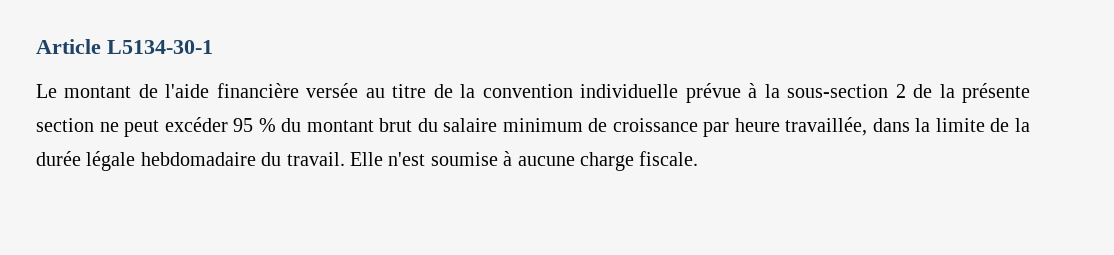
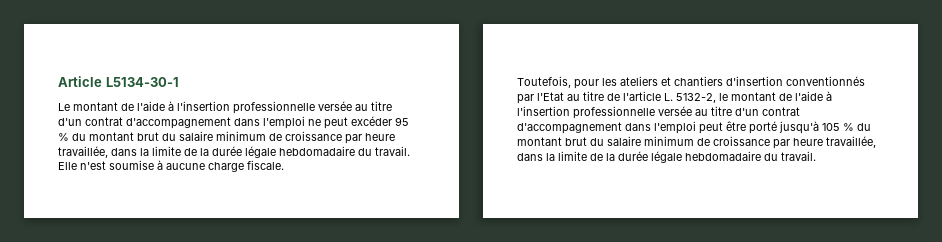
- Le montant de l'aide financière versée au titre de la convention individuelle prévue à la sous-section 2 de la présente section ne peut excéder 95 % du montant brut du salaire minimum de croissance par heure travaillée, dans la limite de la durée légale hebdomadaire du travail.
+ Le montant de l'aide à l'insertion professionnelle versée au titre d'un contrat d'accompagnement dans l'emploi ne peut excéder 95 % du montant brut du salaire minimum de croissance par heure travaillée, dans la limite de la durée légale hebdomadaire du travail.
+ Toutefois, pour les ateliers et chantiers d'insertion conventionnés par l'Etat au titre de l'article L. 5132-2, le montant de l'aide à l'insertion professionnelle versée au titre d'un contrat d'accompagnement dans l'emploi peut être porté jusqu'à 105 % du montant brut du salaire minimum de croissance par heure travaillée, dans la limite de la durée légale hebdomadaire du travail.

